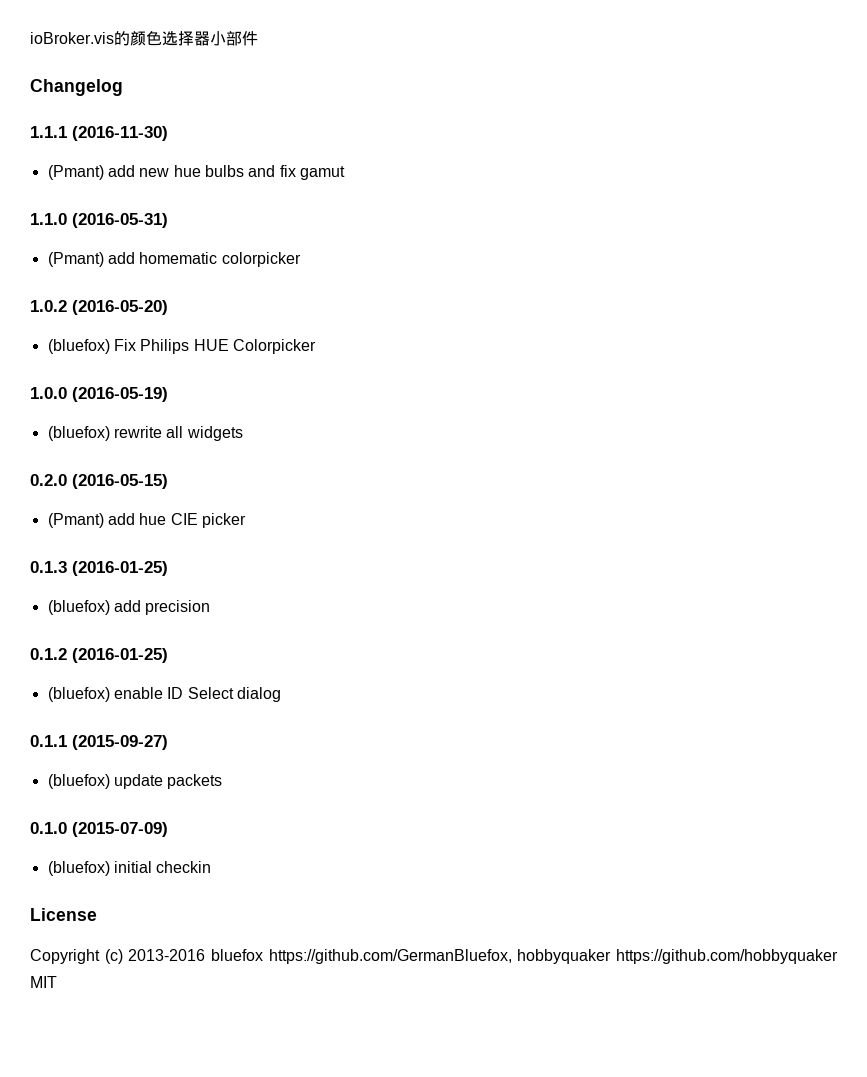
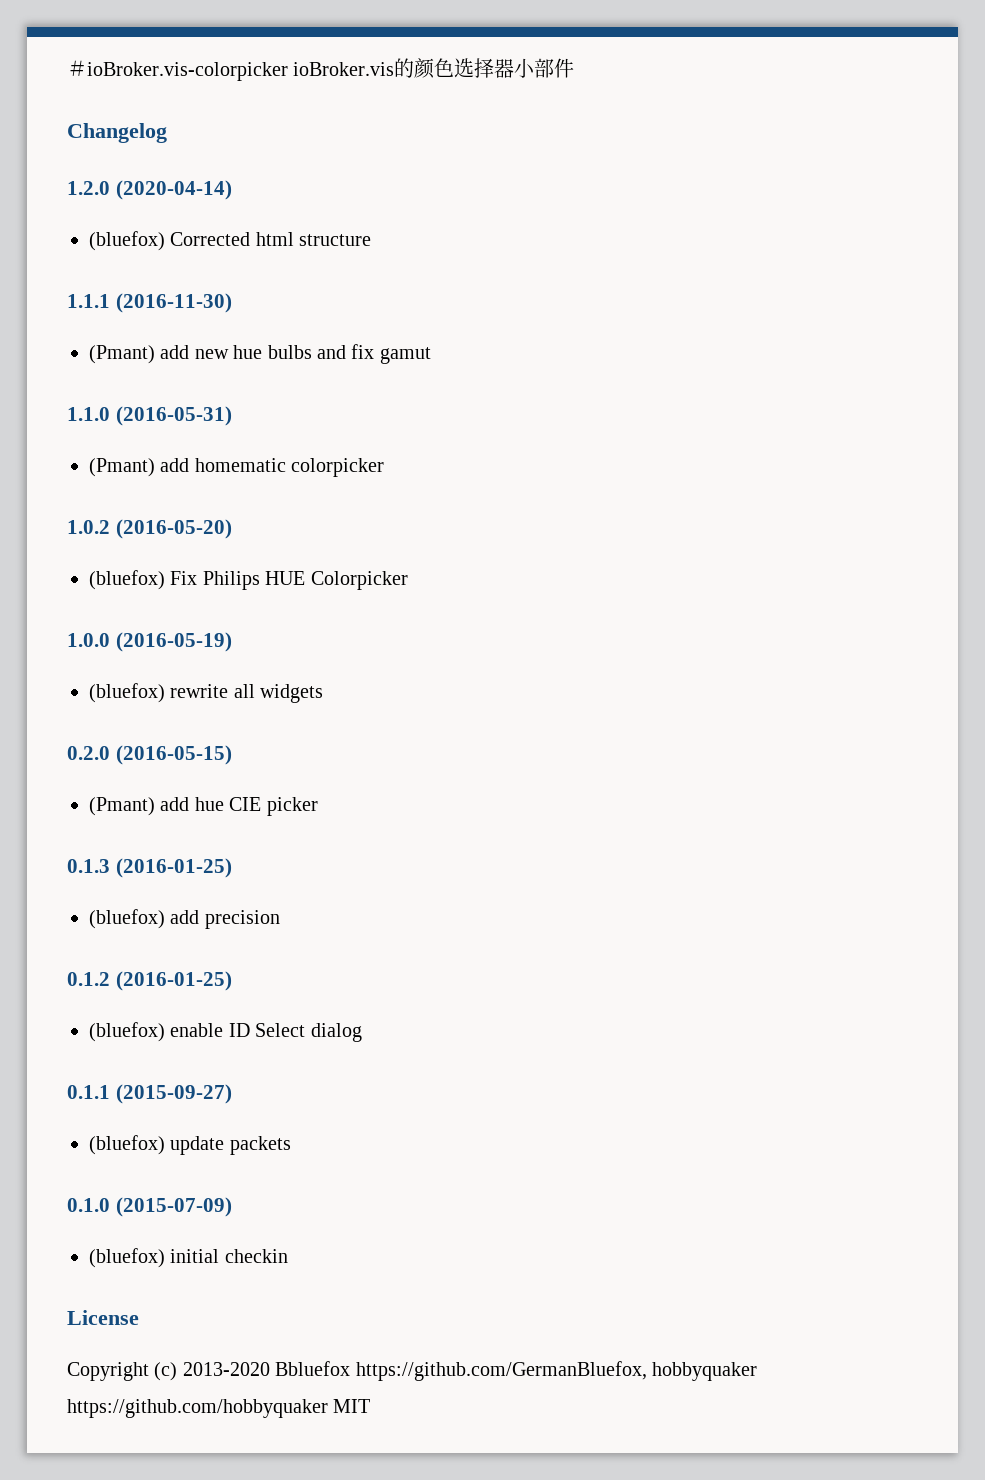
- ioBroker.vis的颜色选择器小部件
+ ＃ioBroker.vis-colorpicker ioBroker.vis的颜色选择器小部件
+ 1.2.0 (2020-04-14)
+ (bluefox) Corrected html structure
- Copyright (c) 2013-2016 bluefox https://github.com/GermanBluefox, hobbyquaker https://github.com/hobbyquaker MIT
+ Copyright (c) 2013-2020 Bbluefox https://github.com/GermanBluefox, hobbyquaker https://github.com/hobbyquaker MIT

